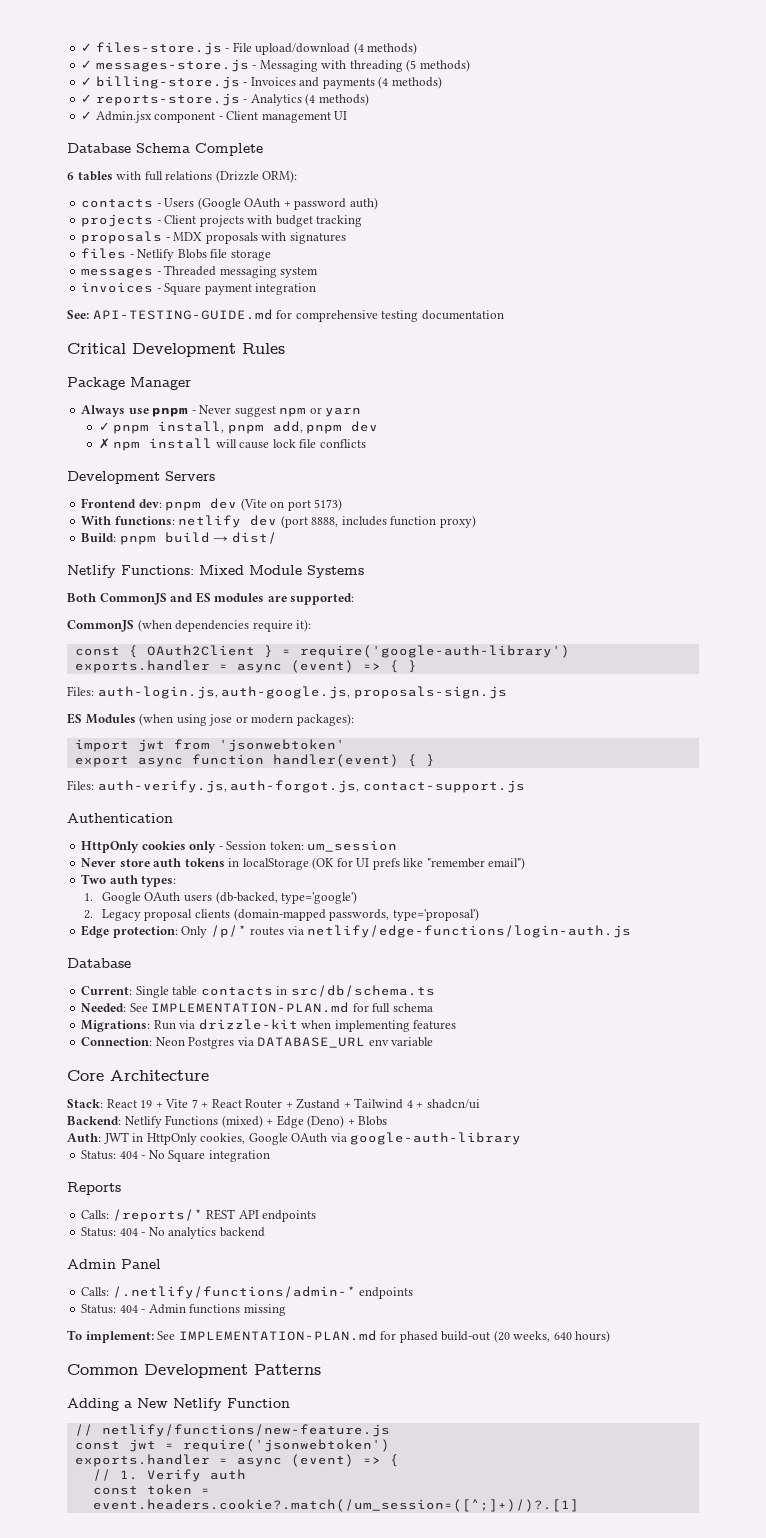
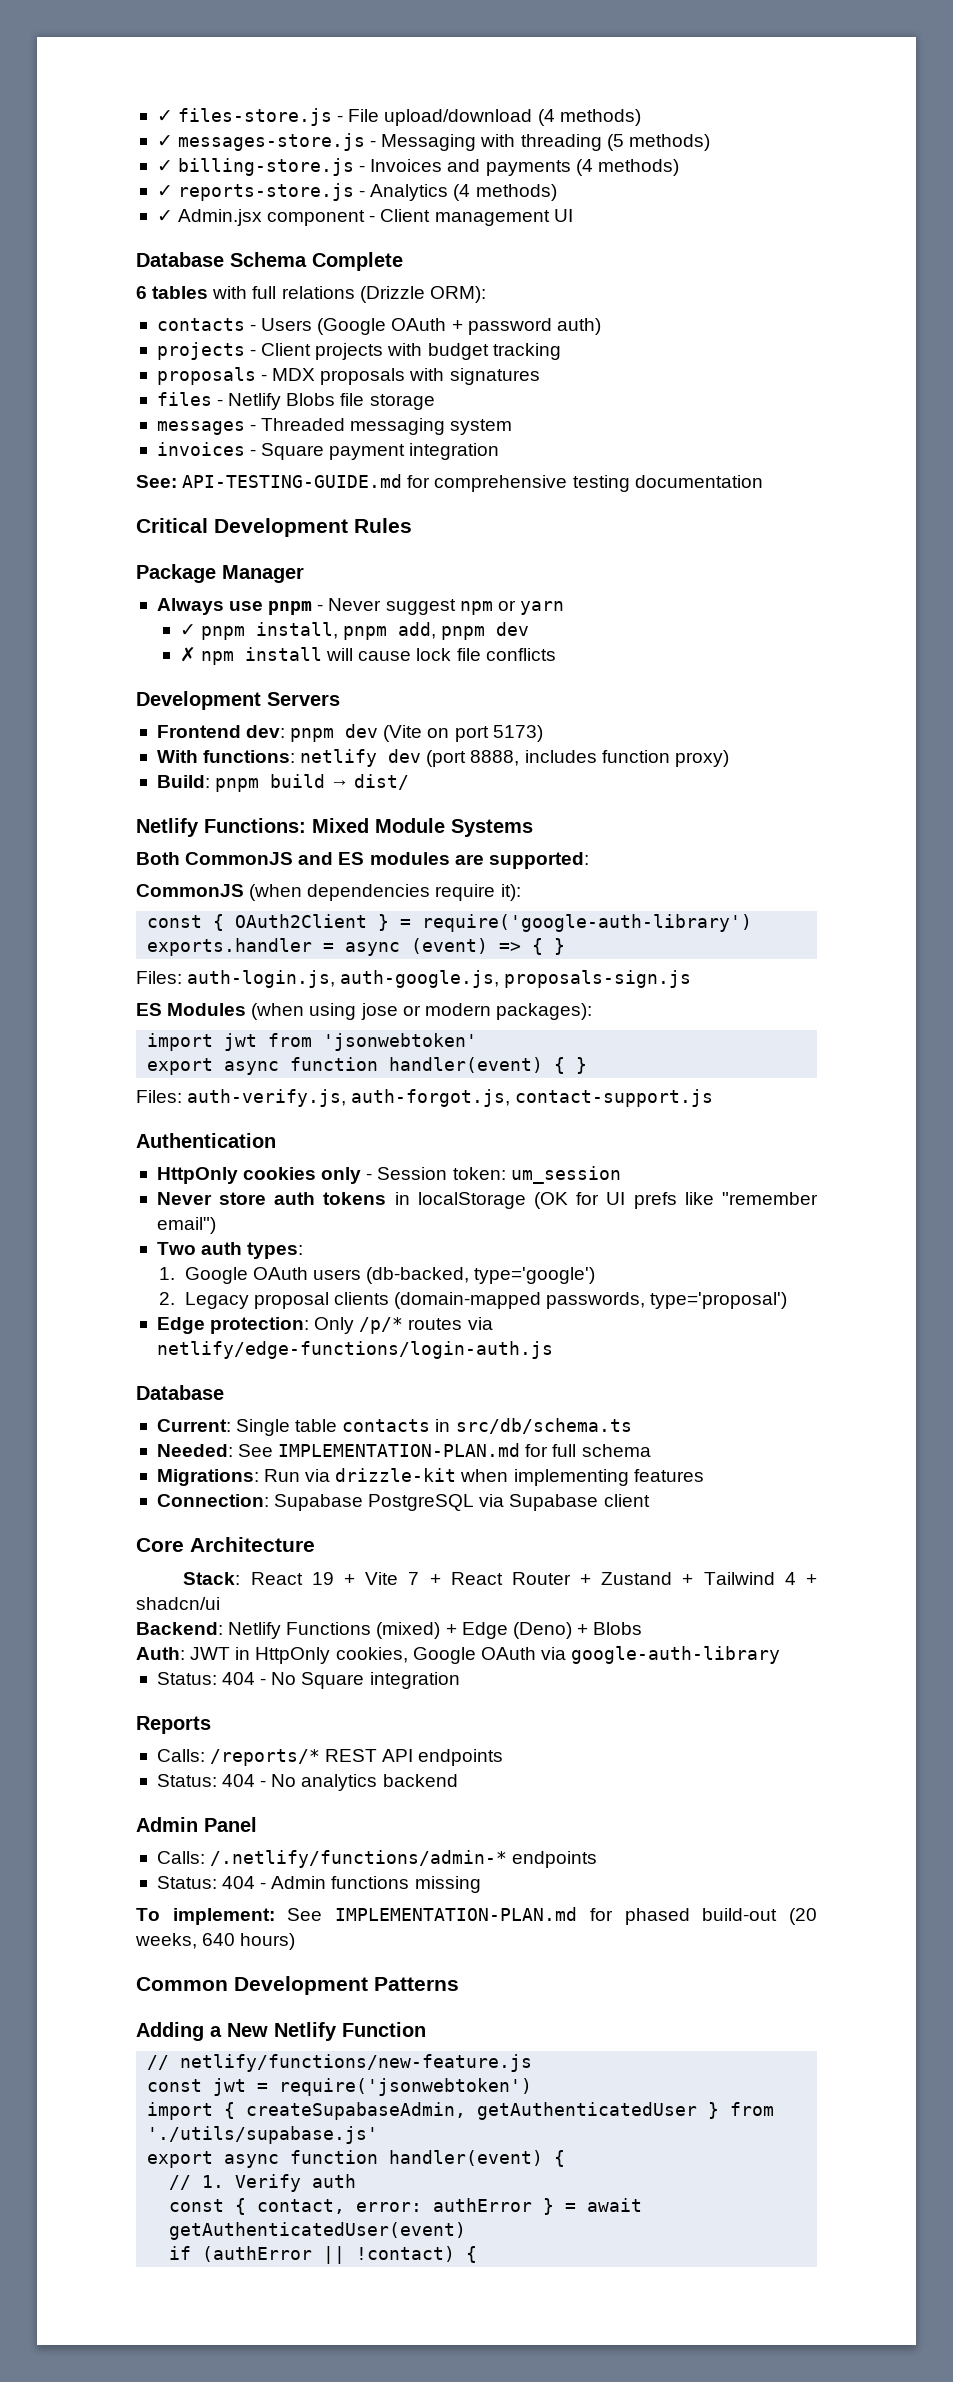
- Connection: Neon Postgres via DATABASE_URL env variable
+ Connection: Supabase PostgreSQL via Supabase client
  const jwt = require('jsonwebtoken')
- exports.handler = async (event) => {
+ import { createSupabaseAdmin, getAuthenticatedUser } from './utils/supabase.js'
+ export async function handler(event) {
- const token = event.headers.cookie?.match(/um_session=([^;]+)/)?.[1]
+ const { contact, error: authError } = await getAuthenticatedUser(event)
+ if (authError || !contact) {

